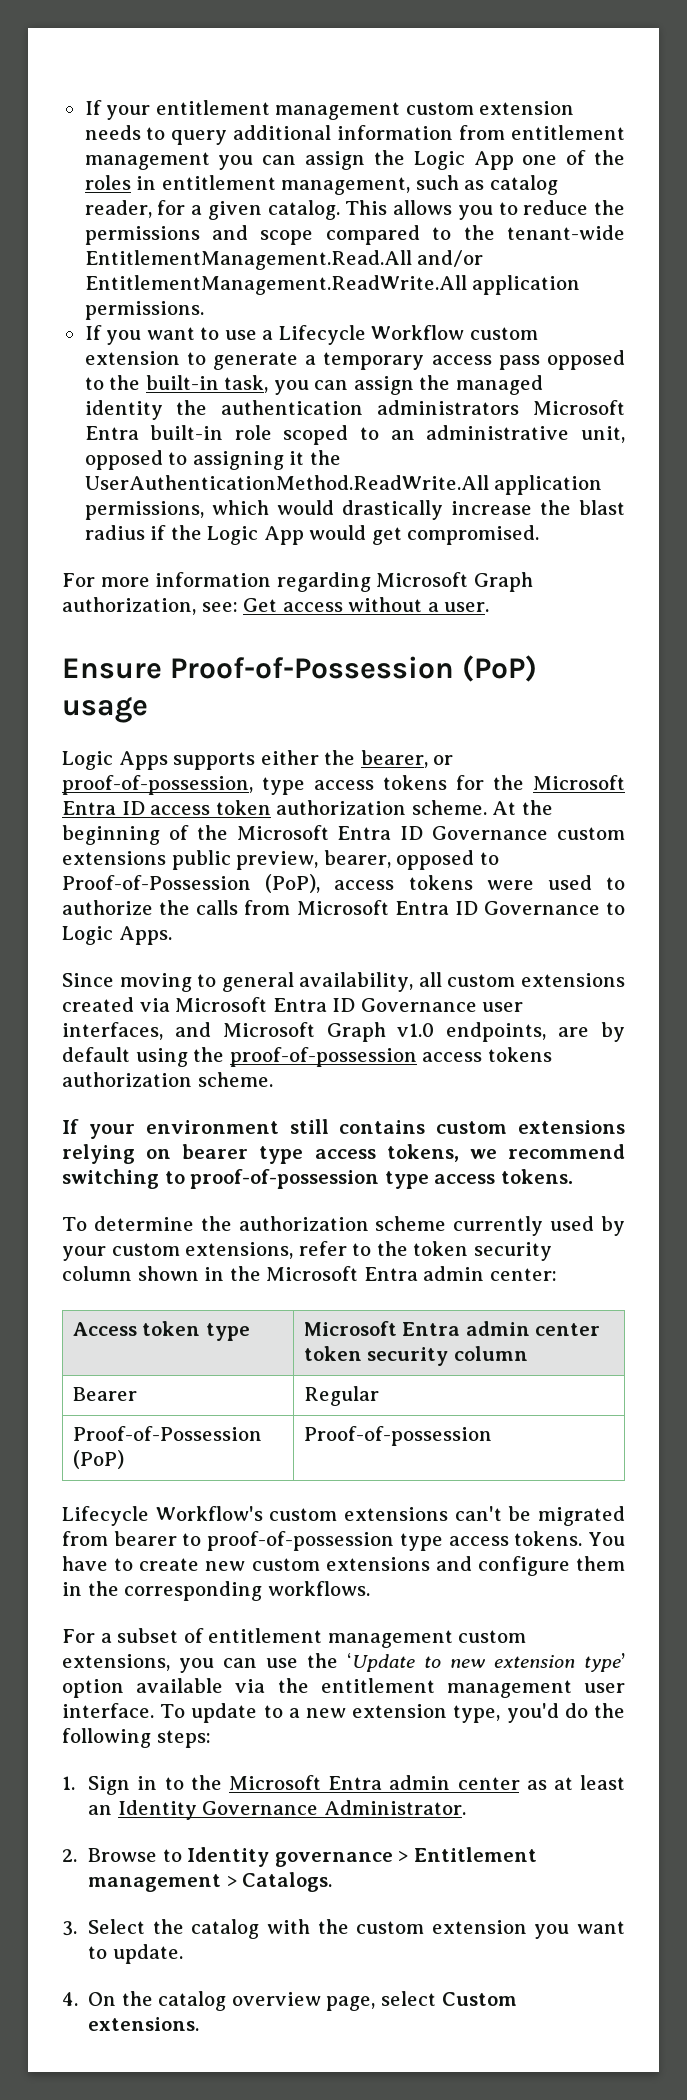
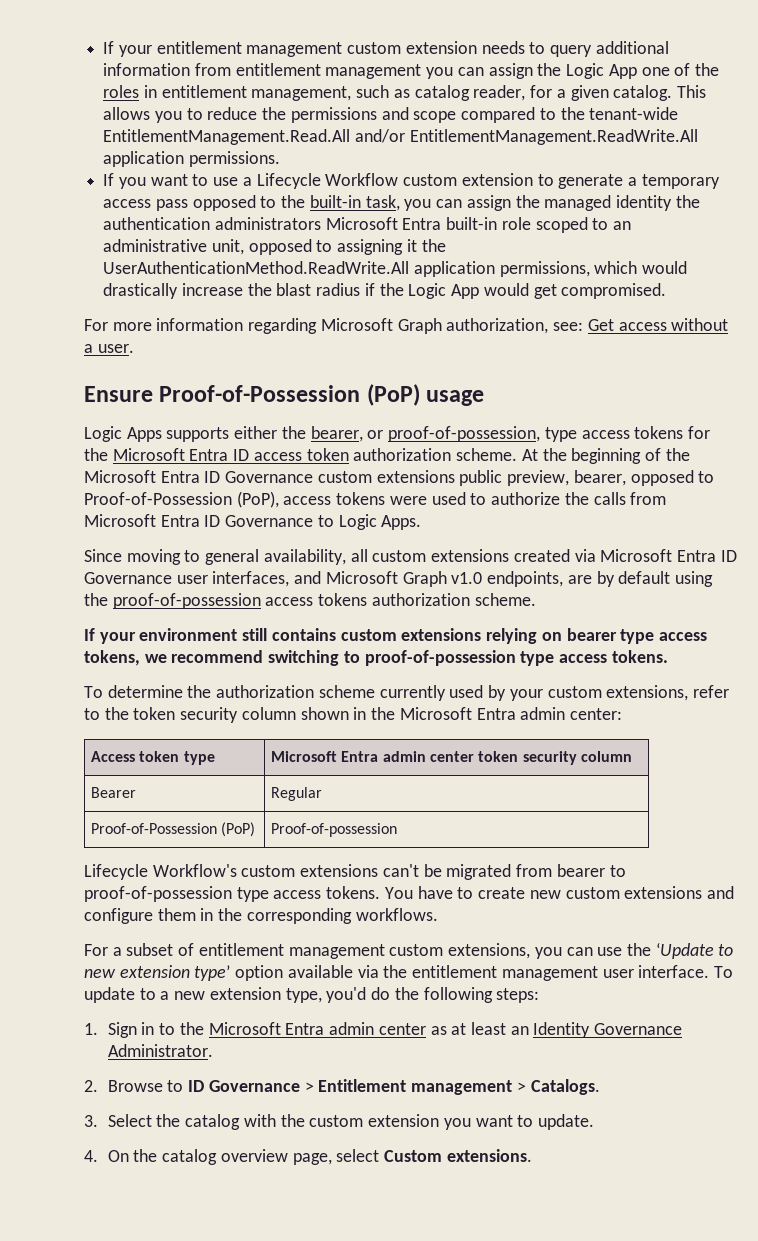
- 2. Browse to Identity governance > Entitlement management > Catalogs.
+ 2. Browse to ID Governance > Entitlement management > Catalogs.

